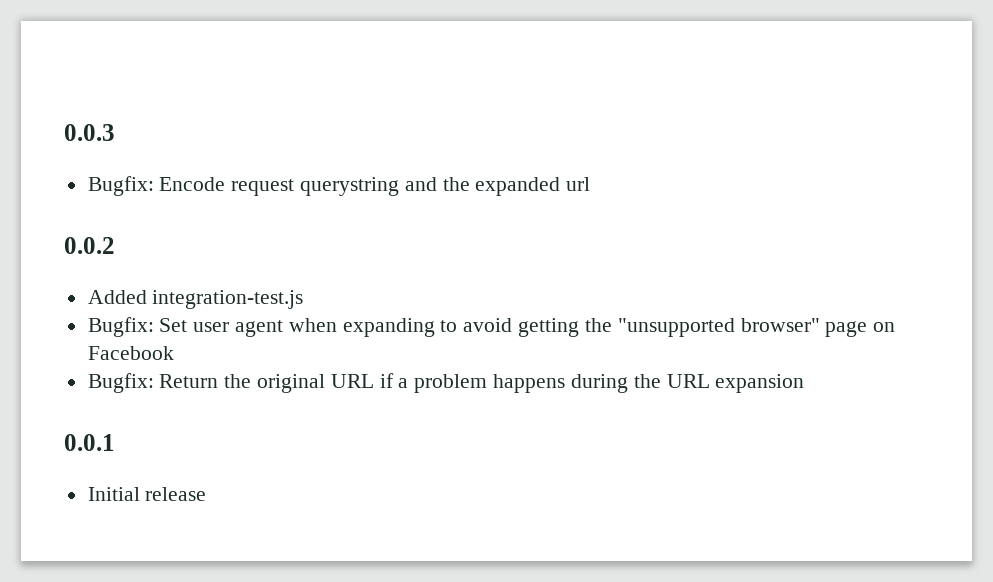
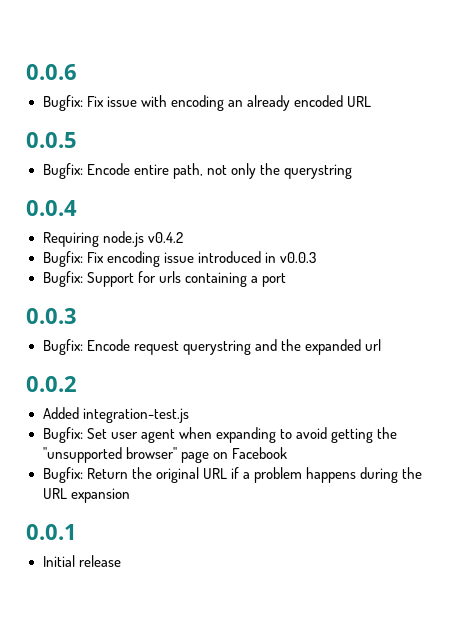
+ 0.0.6
+ Bugfix: Fix issue with encoding an already encoded URL
+ 0.0.5
+ Bugfix: Encode entire path, not only the querystring
+ 0.0.4
+ Requiring node.js v0.4.2
+ Bugfix: Fix encoding issue introduced in v0.0.3
+ Bugfix: Support for urls containing a port

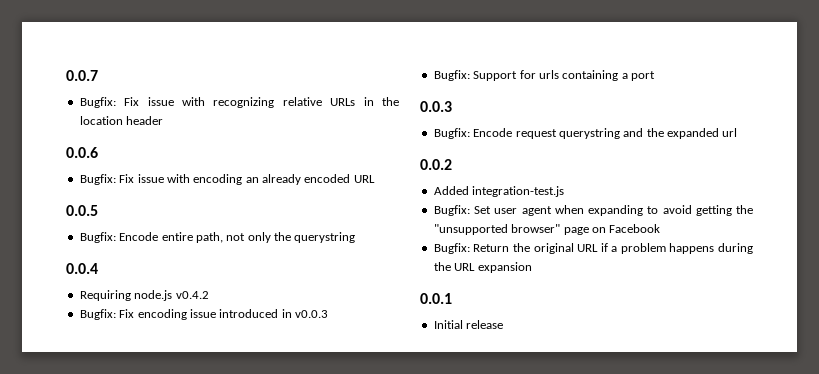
+ 0.0.7
+ Bugfix: Fix issue with recognizing relative URLs in the location header

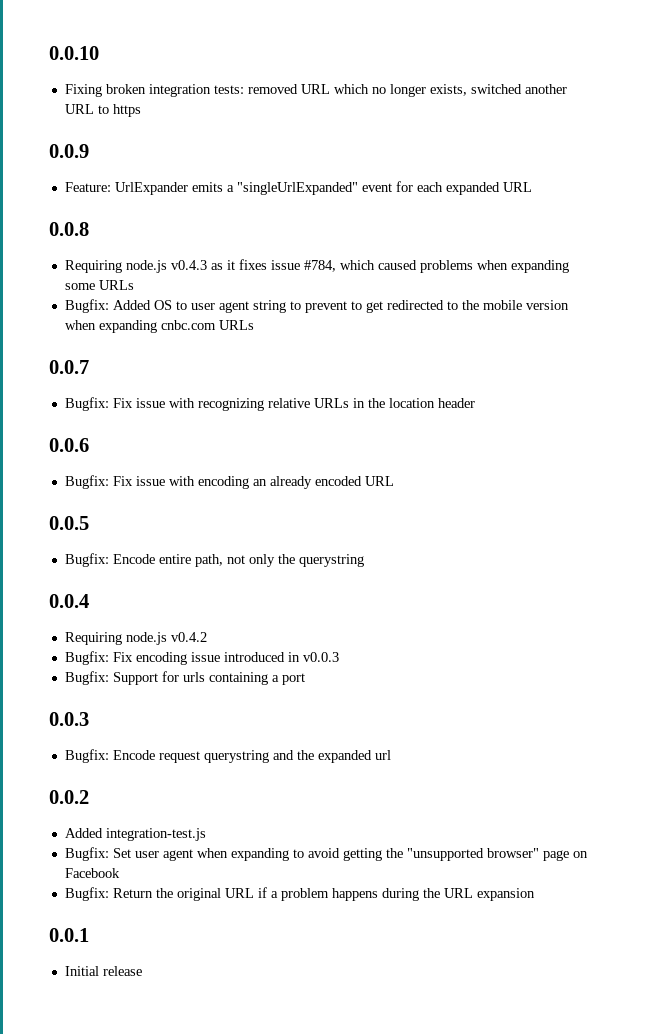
+ 0.0.10
+ Fixing broken integration tests: removed URL which no longer exists, switched another URL to https
+ 0.0.9
+ Feature: UrlExpander emits a "singleUrlExpanded" event for each expanded URL
+ 0.0.8
+ Requiring node.js v0.4.3 as it fixes issue #784, which caused problems when expanding some URLs
+ Bugfix: Added OS to user agent string to prevent to get redirected to the mobile version when expanding cnbc.com URLs

